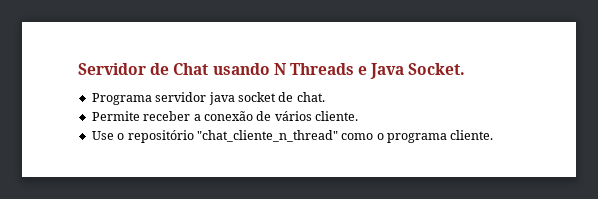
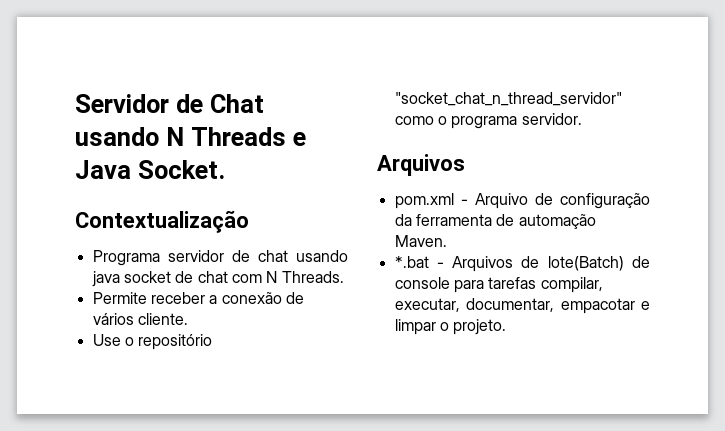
+ Contextualização
- Programa servidor java socket de chat.
+ Programa servidor de chat usando java socket de chat com N Threads.
- Use o repositório "chat_cliente_n_thread" como o programa cliente.
+ Use o repositório "socket_chat_n_thread_servidor" como o programa servidor.
+ Arquivos
+ pom.xml - Arquivo de configuração da ferramenta de automação Maven.
+ *.bat - Arquivos de lote(Batch) de console para tarefas compilar, executar, documentar, empacotar e limpar o projeto.

